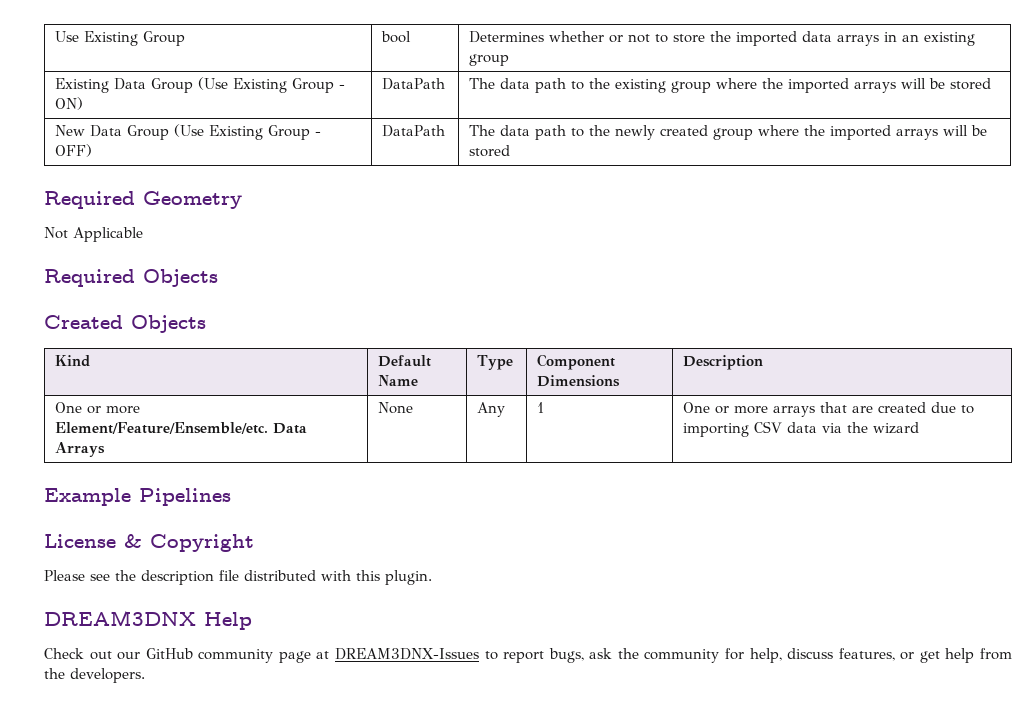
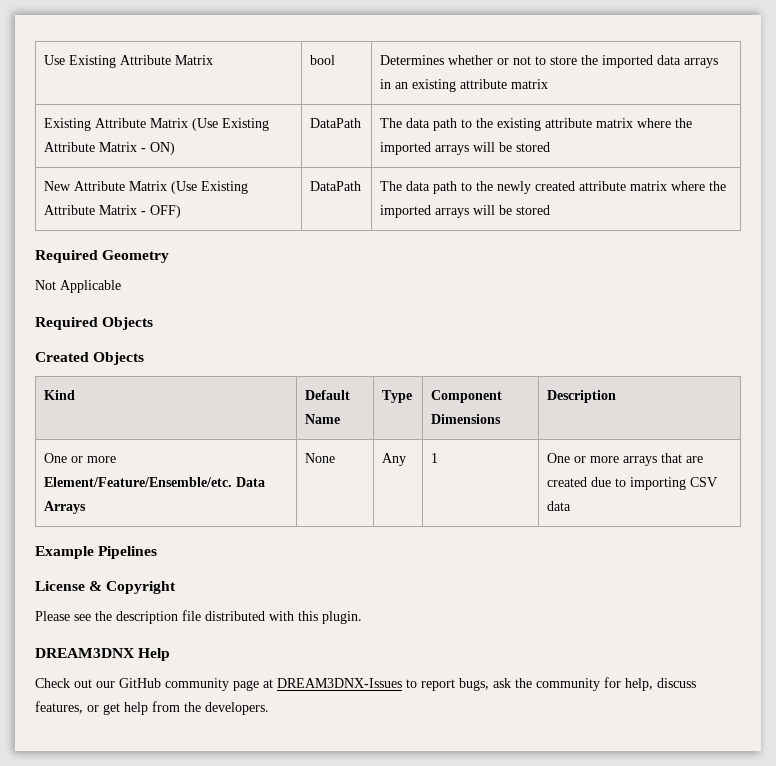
- Use Existing Group | bool | Determines whether or not to store the imported data arrays in an existing group
- Existing Data Group (Use Existing Group - ON) | DataPath | The data path to the existing group where the imported arrays will be stored
+ Use Existing Attribute Matrix | bool | Determines whether or not to store the imported data arrays in an existing attribute matrix
+ Existing Attribute Matrix (Use Existing Attribute Matrix - ON) | DataPath | The data path to the existing attribute matrix where the imported arrays will be stored
- New Data Group (Use Existing Group - OFF) | DataPath | The data path to the newly created group where the imported arrays will be stored
+ New Attribute Matrix (Use Existing Attribute Matrix - OFF) | DataPath | The data path to the newly created attribute matrix where the imported arrays will be stored
- One or more Element/Feature/Ensemble/etc. Data Arrays | None | Any | 1 | One or more arrays that are created due to importing CSV data via the wizard
+ One or more Element/Feature/Ensemble/etc. Data Arrays | None | Any | 1 | One or more arrays that are created due to importing CSV data

